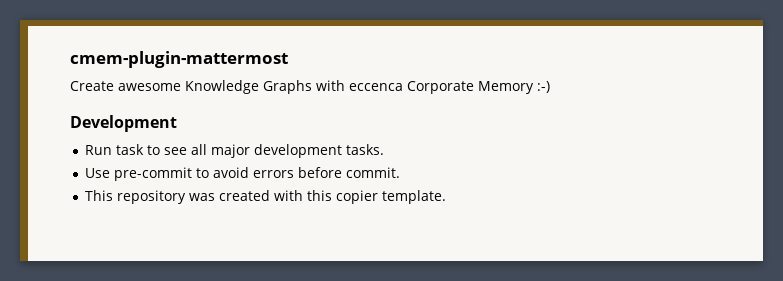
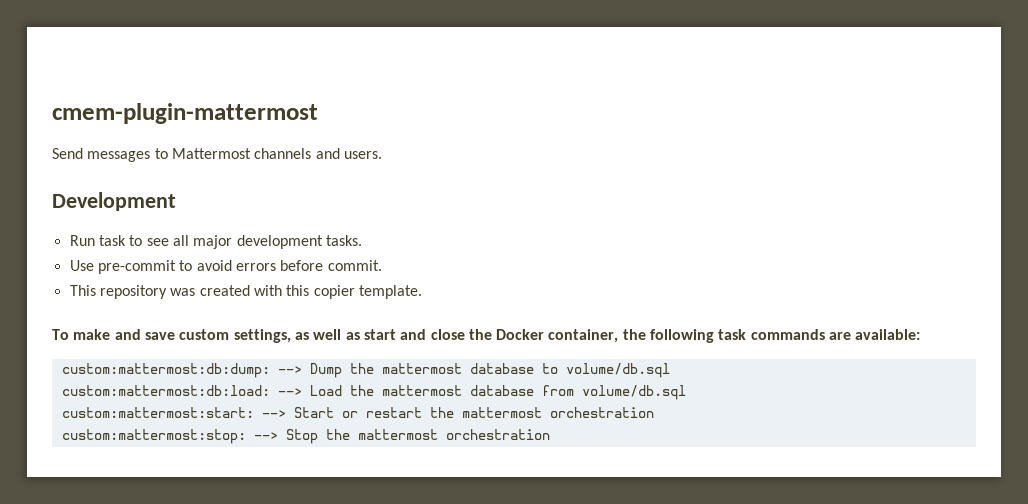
- Create awesome Knowledge Graphs with eccenca Corporate Memory :-)
+ Send messages to Mattermost channels and users.
+ To make and save custom settings, as well as start and close the Docker container, the following task commands are available:
+ custom:mattermost:db:dump: --> Dump the mattermost database to volume/db.sql
+ custom:mattermost:db:load: --> Load the mattermost database from volume/db.sql
+ custom:mattermost:start: --> Start or restart the mattermost orchestration
+ custom:mattermost:stop: --> Stop the mattermost orchestration

